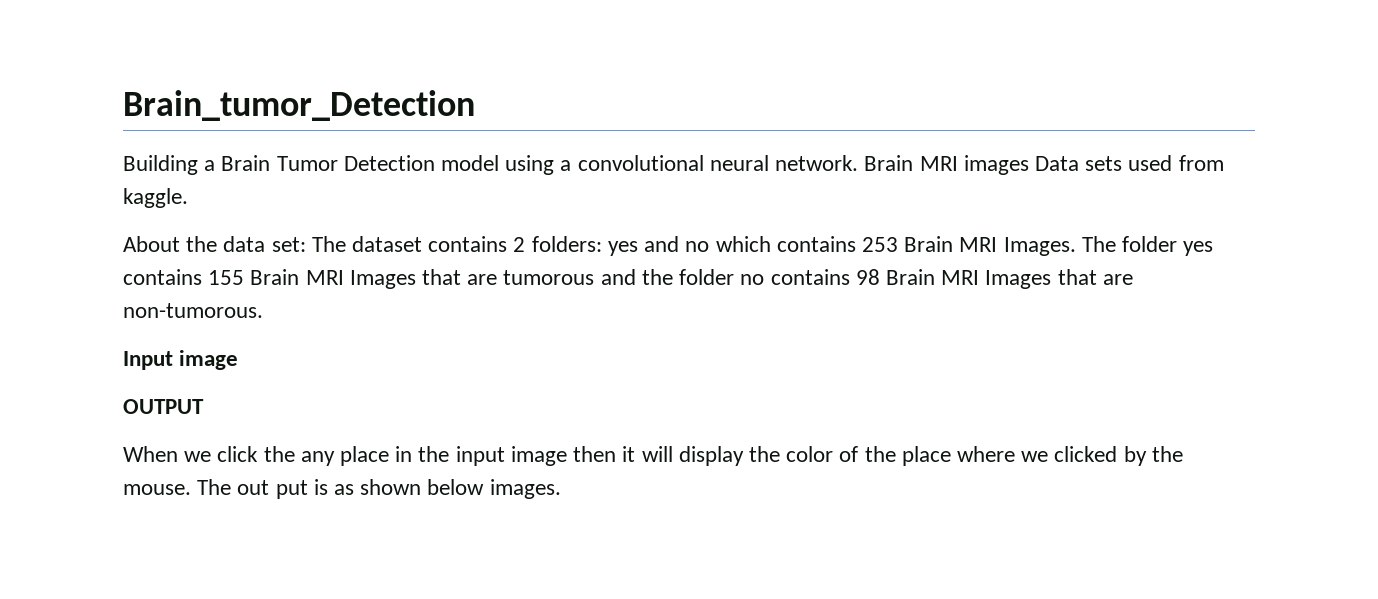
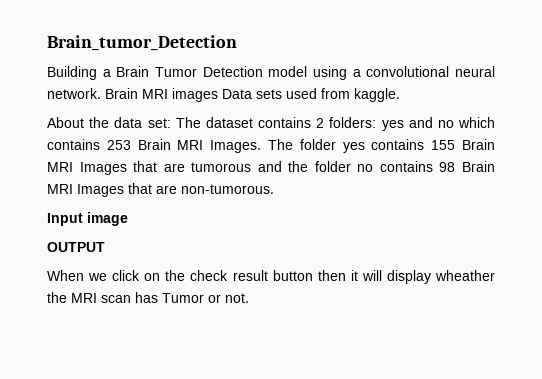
- When we click the any place in the input image then it will display the color of the place where we clicked by the mouse. The out put is as shown below images.
+ When we click on the check result button then it will display wheather the MRI scan has Tumor or not.

